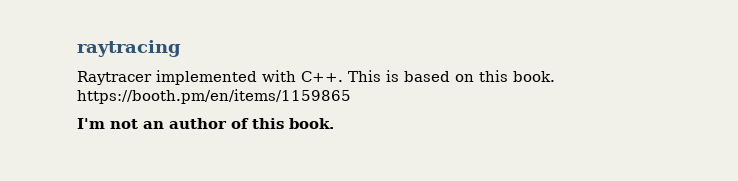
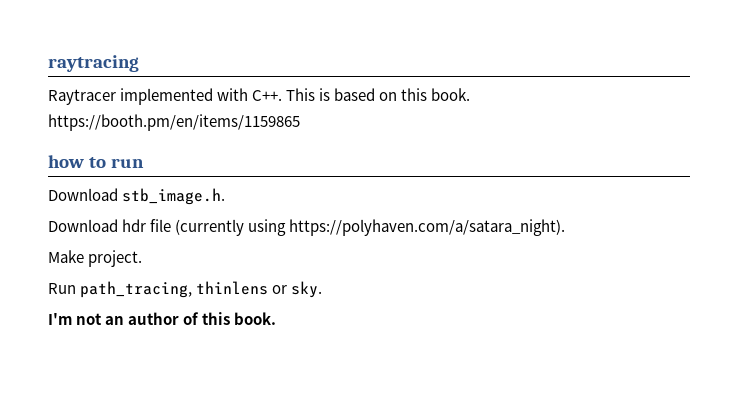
+ how to run
+ Download stb_image.h.
+ Download hdr file (currently using https://polyhaven.com/a/satara_night).
+ Make project.
+ Run path_tracing, thinlens or sky.

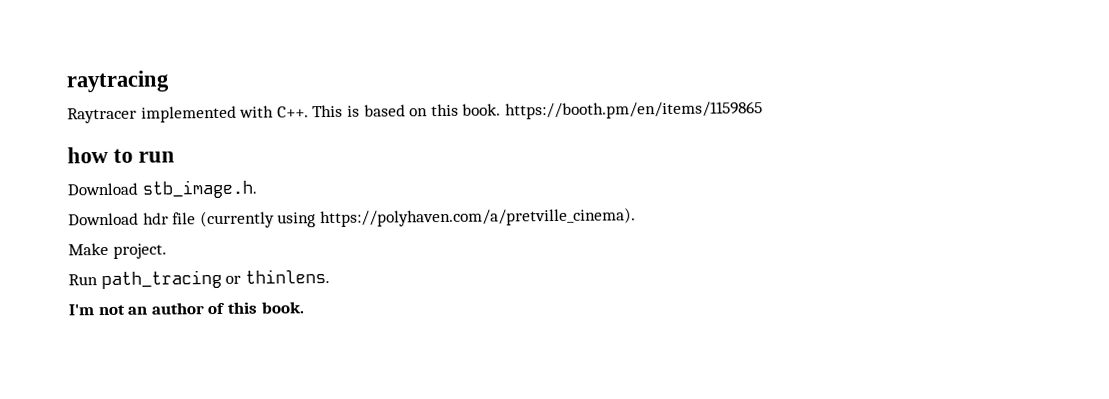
- Download hdr file (currently using https://polyhaven.com/a/satara_night).
+ Download hdr file (currently using https://polyhaven.com/a/pretville_cinema).
- Run path_tracing, thinlens or sky.
+ Run path_tracing or thinlens.

